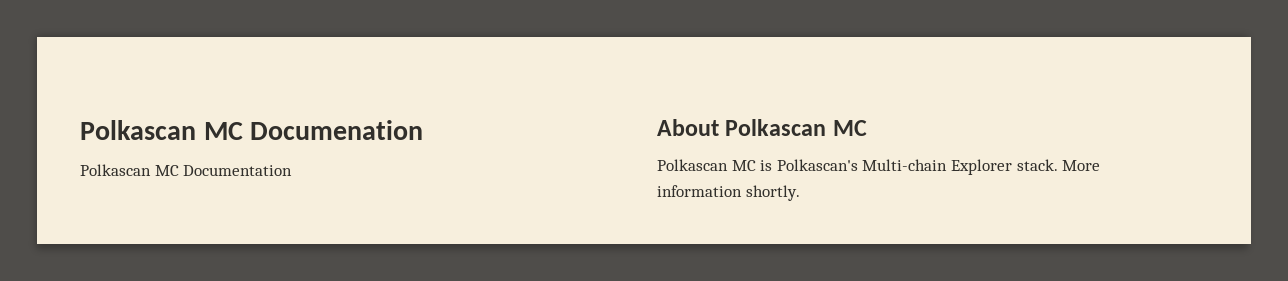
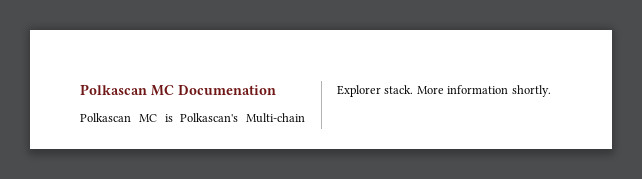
- Polkascan MC Documentation
- About Polkascan MC

